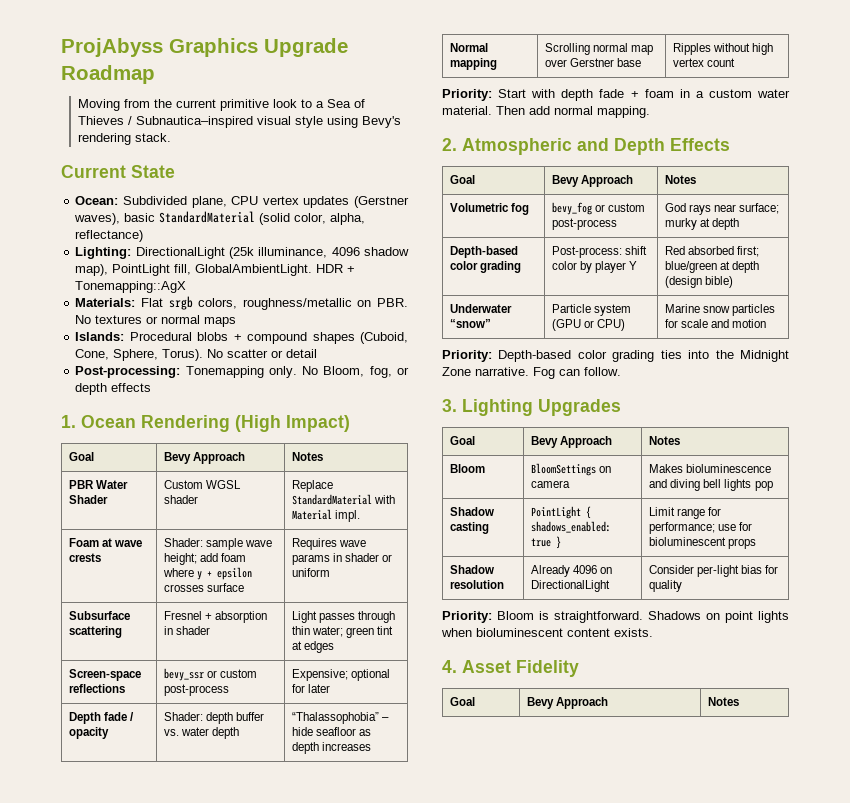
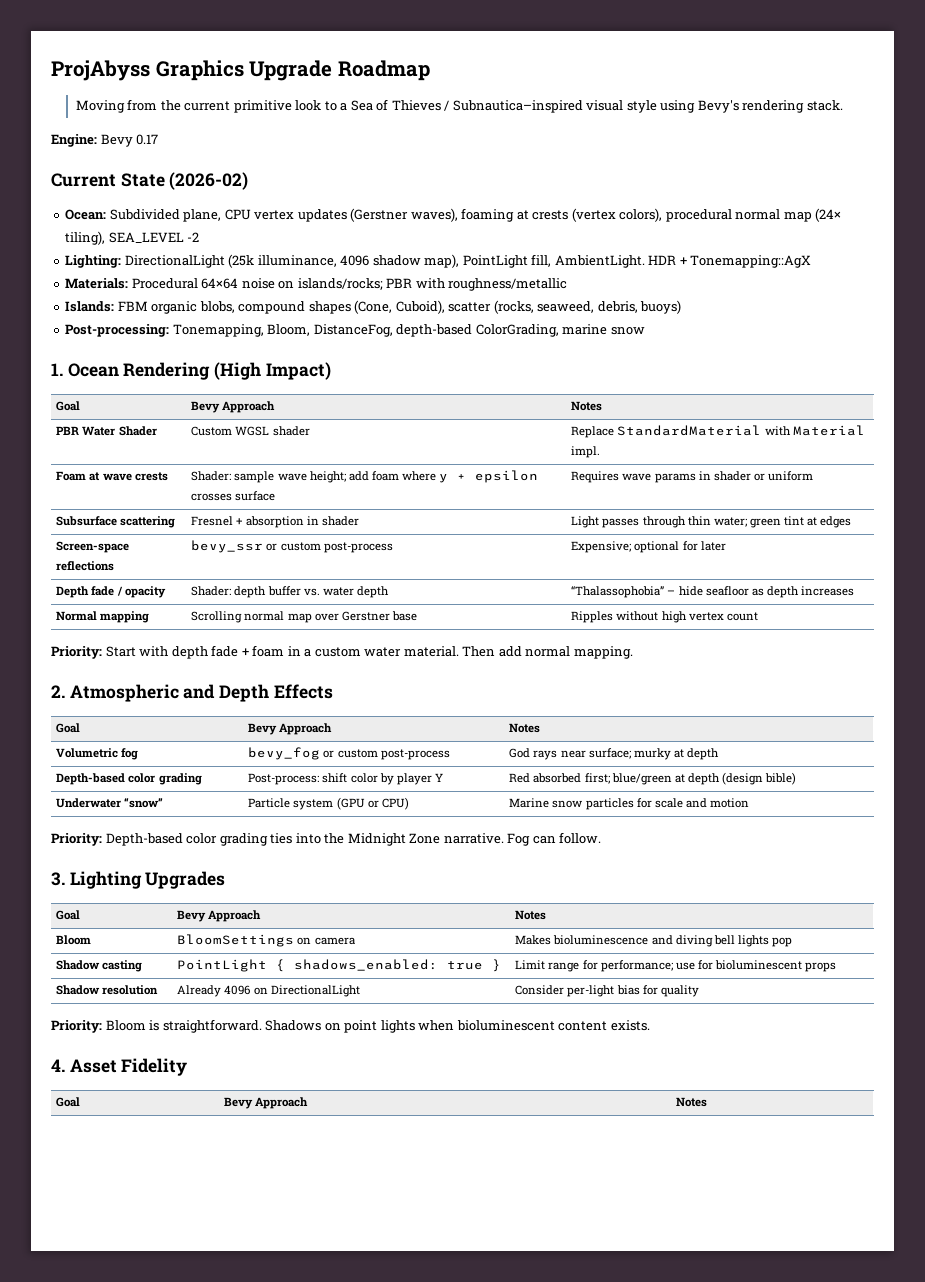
+ Engine: Bevy 0.17
- Current State
+ Current State (2026-02)
- Ocean: Subdivided plane, CPU vertex updates (Gerstner waves), basic StandardMaterial (solid color, alpha, reflectance)
+ Ocean: Subdivided plane, CPU vertex updates (Gerstner waves), foaming at crests (vertex colors), procedural normal map (24× tiling), SEA_LEVEL -2
- Lighting: DirectionalLight (25k illuminance, 4096 shadow map), PointLight fill, GlobalAmbientLight.
+ Lighting: DirectionalLight (25k illuminance, 4096 shadow map), PointLight fill, AmbientLight.
- Materials: Flat srgb colors, roughness/metallic on PBR. No textures or normal maps
- Islands: Procedural blobs + compound shapes (Cuboid, Cone, Sphere, Torus). No scatter or detail
- Post-processing: Tonemapping only. No Bloom, fog, or depth effects
+ Materials: Procedural 64×64 noise on islands/rocks; PBR with roughness/metallic
+ Islands: FBM organic blobs, compound shapes (Cone, Cuboid), scatter (rocks, seaweed, debris, buoys)
+ Post-processing: Tonemapping, Bloom, DistanceFog, depth-based ColorGrading, marine snow

